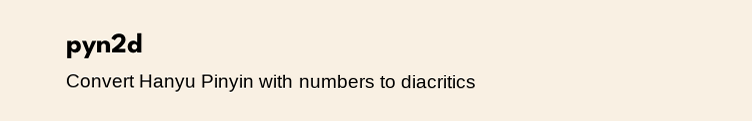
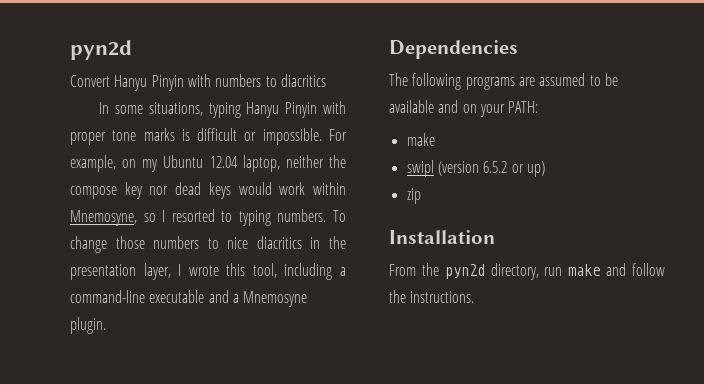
+ In some situations, typing Hanyu Pinyin with proper tone marks is difficult or impossible. For example, on my Ubuntu 12.04 laptop, neither the compose key nor dead keys would work within Mnemosyne, so I resorted to typing numbers. To change those numbers to nice diacritics in the presentation layer, I wrote this tool, including a command-line executable and a Mnemosyne plugin.
+ Dependencies
+ The following programs are assumed to be available and on your PATH:
+ make
+ swipl (version 6.5.2 or up)
+ zip
+ Installation
+ From the pyn2d directory, run make and follow the instructions.

